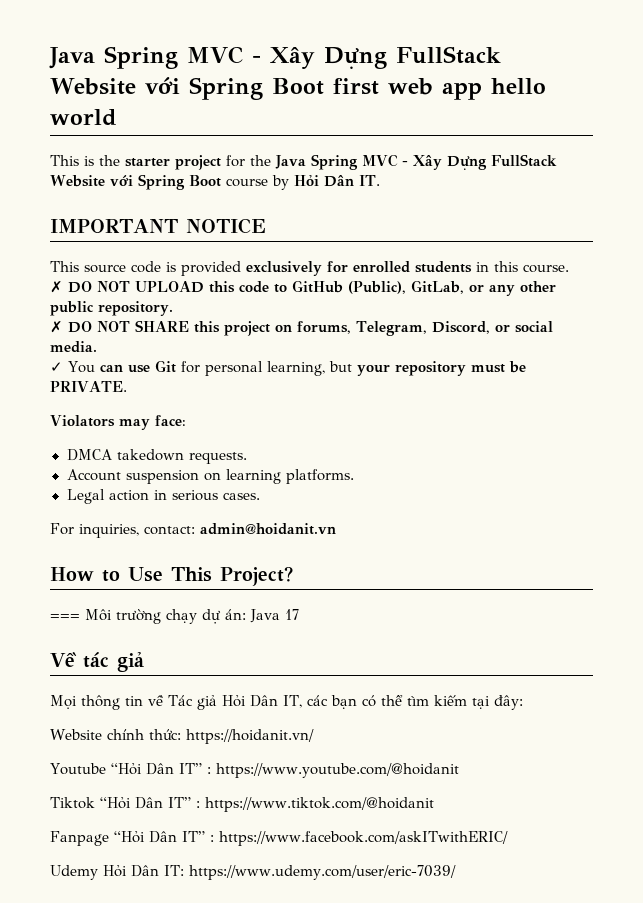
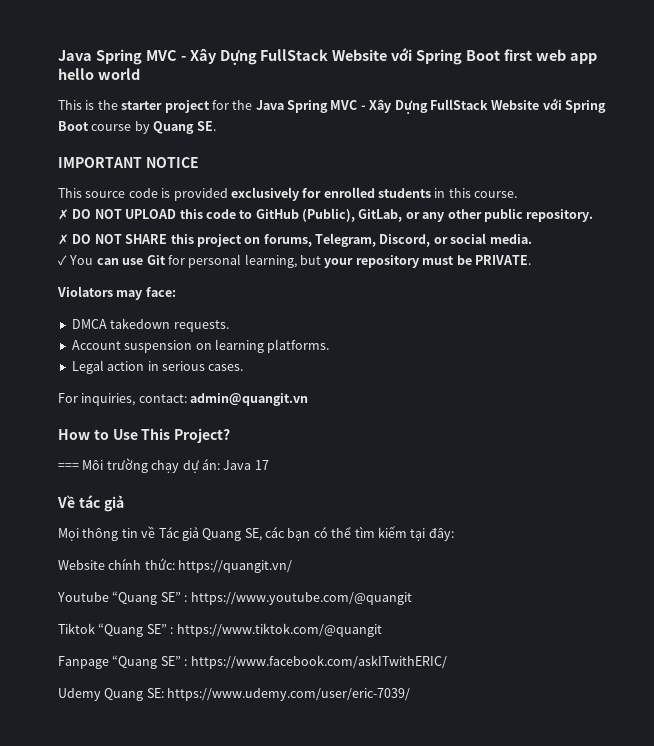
- This is the starter project for the Java Spring MVC - Xây Dựng FullStack Website với Spring Boot course by Hỏi Dân IT.
+ This is the starter project for the Java Spring MVC - Xây Dựng FullStack Website với Spring Boot course by Quang SE.
- For inquiries, contact: admin@hoidanit.vn
+ For inquiries, contact: admin@quangit.vn
- Mọi thông tin về Tác giả Hỏi Dân IT, các bạn có thể tìm kiếm tại đây:
+ Mọi thông tin về Tác giả Quang SE, các bạn có thể tìm kiếm tại đây:
- Website chính thức: https://hoidanit.vn/
+ Website chính thức: https://quangit.vn/
- Youtube “Hỏi Dân IT” : https://www.youtube.com/@hoidanit
- Tiktok “Hỏi Dân IT” : https://www.tiktok.com/@hoidanit
- Fanpage “Hỏi Dân IT” : https://www.facebook.com/askITwithERIC/
+ Youtube “Quang SE” : https://www.youtube.com/@quangit
+ Tiktok “Quang SE” : https://www.tiktok.com/@quangit
+ Fanpage “Quang SE” : https://www.facebook.com/askITwithERIC/
- Udemy Hỏi Dân IT: https://www.udemy.com/user/eric-7039/
+ Udemy Quang SE: https://www.udemy.com/user/eric-7039/

